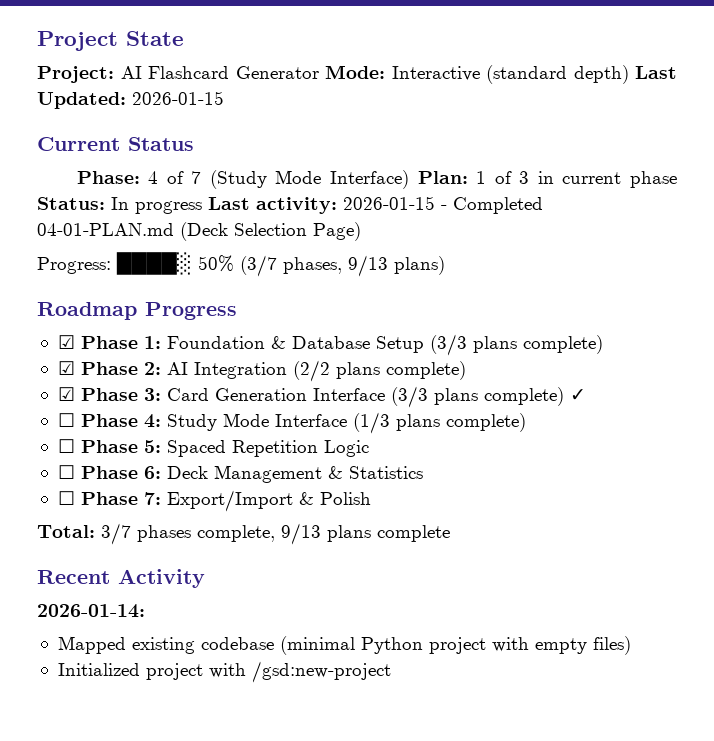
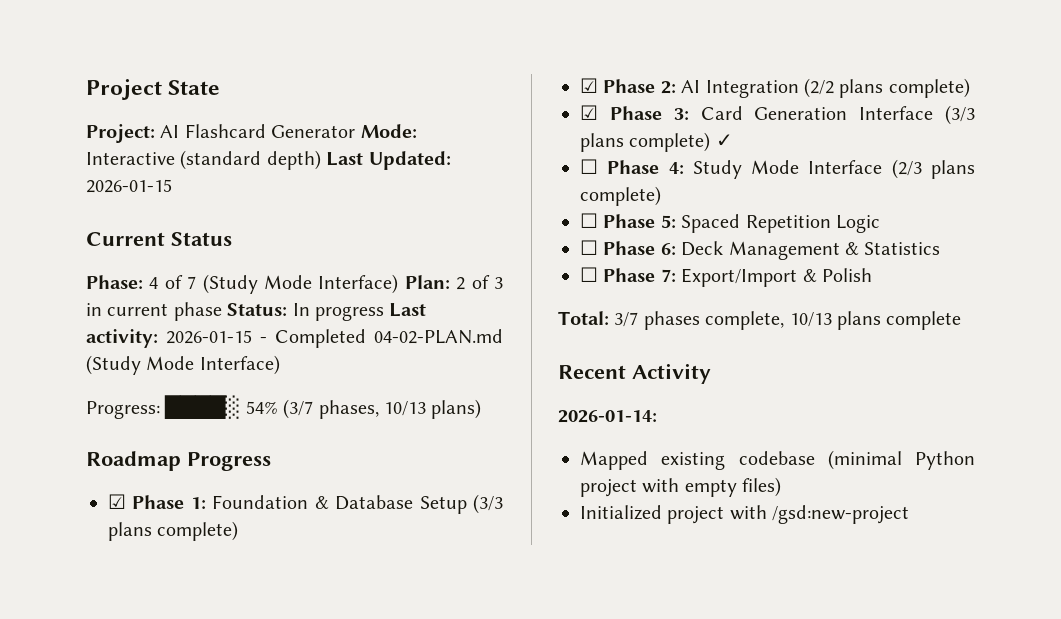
- Phase: 4 of 7 (Study Mode Interface) Plan: 1 of 3 in current phase Status: In progress Last activity: 2026-01-15 - Completed 04-01-PLAN.md (Deck Selection Page)
+ Phase: 4 of 7 (Study Mode Interface) Plan: 2 of 3 in current phase Status: In progress Last activity: 2026-01-15 - Completed 04-02-PLAN.md (Study Mode Interface)
- Progress: ████░ 50% (3/7 phases, 9/13 plans)
+ Progress: ████░ 54% (3/7 phases, 10/13 plans)
- ☐ Phase 4: Study Mode Interface (1/3 plans complete)
+ ☐ Phase 4: Study Mode Interface (2/3 plans complete)
- Total: 3/7 phases complete, 9/13 plans complete
+ Total: 3/7 phases complete, 10/13 plans complete

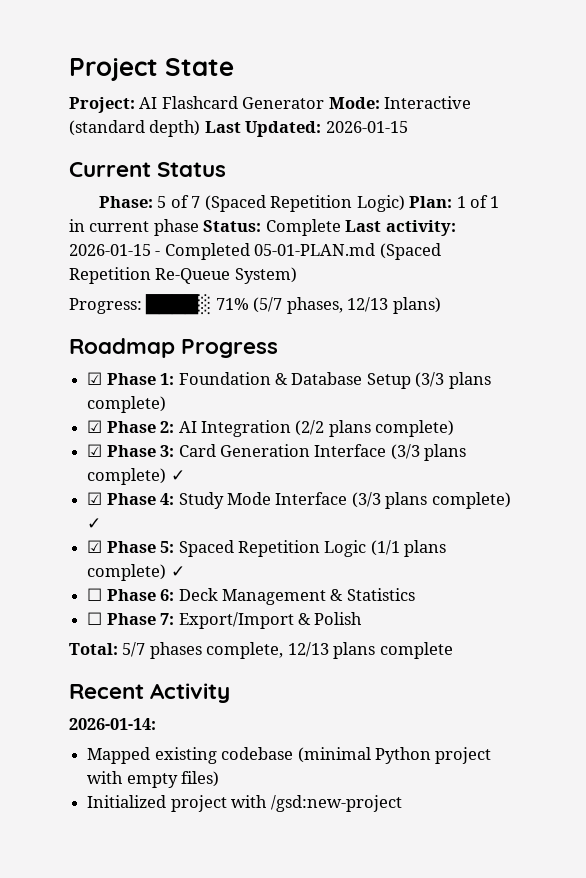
- Phase: 4 of 7 (Study Mode Interface) Plan: 2 of 3 in current phase Status: In progress Last activity: 2026-01-15 - Completed 04-02-PLAN.md (Study Mode Interface)
- Progress: ████░ 54% (3/7 phases, 10/13 plans)
+ Phase: 5 of 7 (Spaced Repetition Logic) Plan: 1 of 1 in current phase Status: Complete Last activity: 2026-01-15 - Completed 05-01-PLAN.md (Spaced Repetition Re-Queue System)
+ Progress: ████░ 71% (5/7 phases, 12/13 plans)
- ☐ Phase 4: Study Mode Interface (2/3 plans complete)
- ☐ Phase 5: Spaced Repetition Logic
+ ☑ Phase 4: Study Mode Interface (3/3 plans complete) ✓
+ ☑ Phase 5: Spaced Repetition Logic (1/1 plans complete) ✓
- Total: 3/7 phases complete, 10/13 plans complete
+ Total: 5/7 phases complete, 12/13 plans complete

